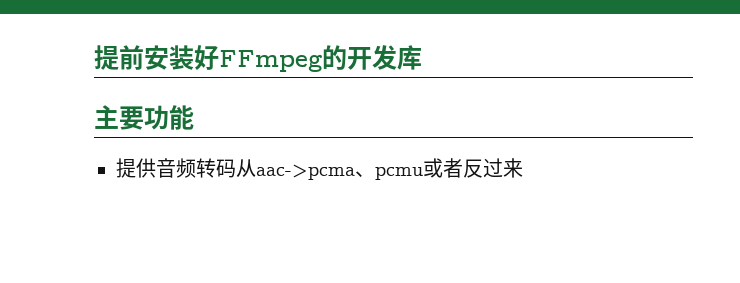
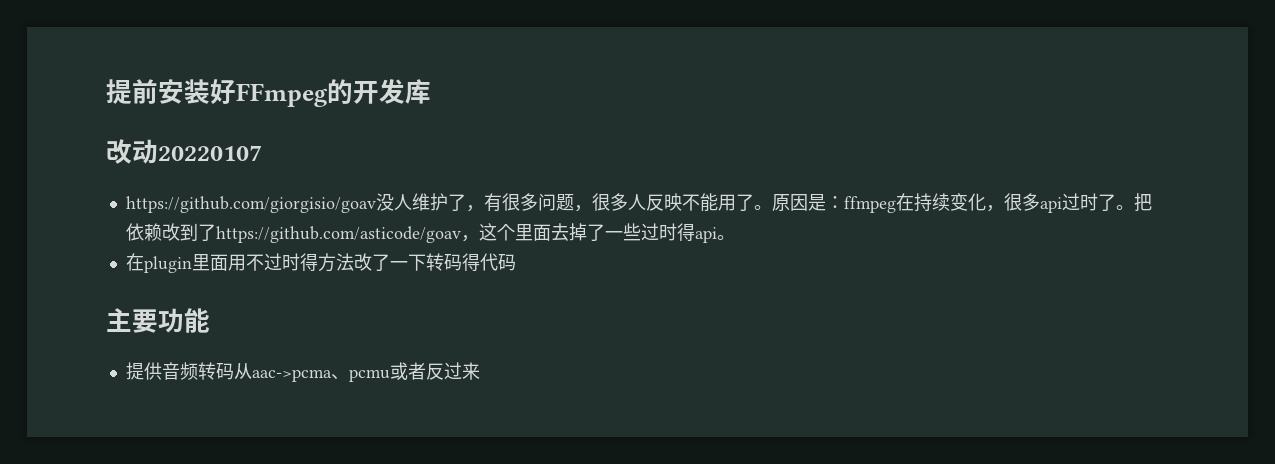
+ 改动20220107
+ https://github.com/giorgisio/goav没人维护了，有很多问题，很多人反映不能用了。原因是：ffmpeg在持续变化，很多api过时了。把依赖改到了https://github.com/asticode/goav，这个里面去掉了一些过时得api。
+ 在plugin里面用不过时得方法改了一下转码得代码

